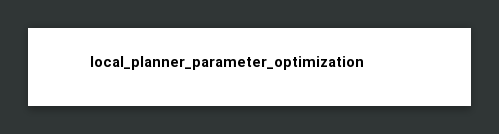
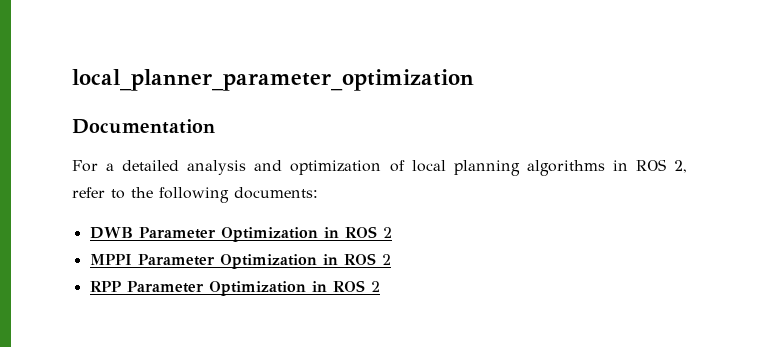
+ Documentation
+ For a detailed analysis and optimization of local planning algorithms in ROS 2, refer to the following documents:
+ DWB Parameter Optimization in ROS 2
+ MPPI Parameter Optimization in ROS 2
+ RPP Parameter Optimization in ROS 2

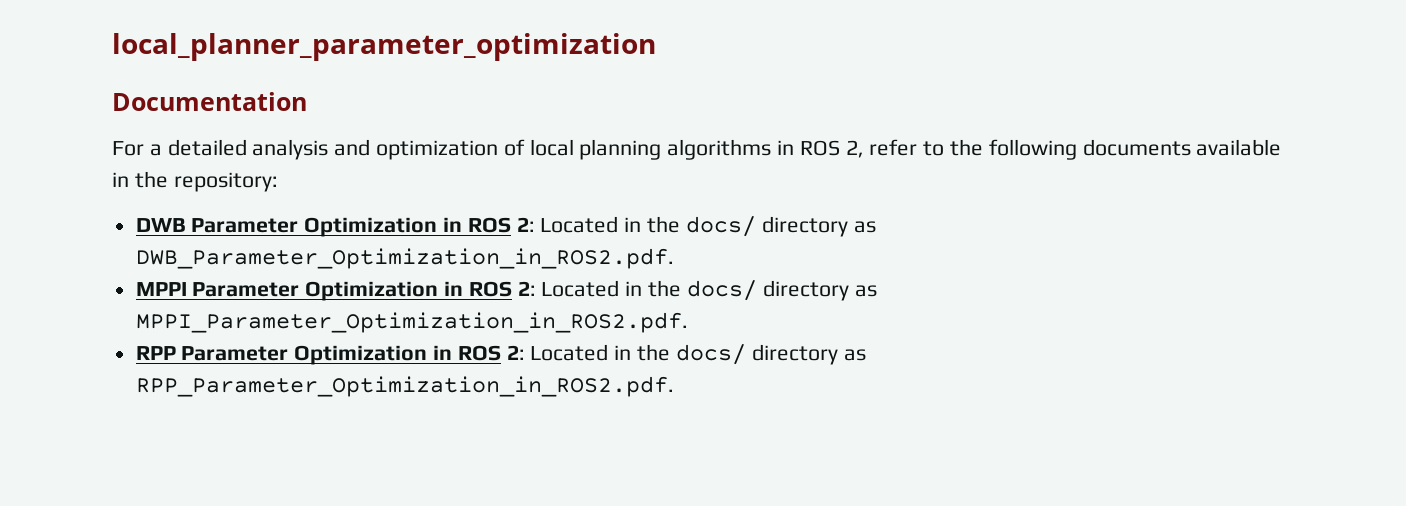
- For a detailed analysis and optimization of local planning algorithms in ROS 2, refer to the following documents:
+ For a detailed analysis and optimization of local planning algorithms in ROS 2, refer to the following documents available in the repository:
- DWB Parameter Optimization in ROS 2
+ DWB Parameter Optimization in ROS 2: Located in the docs/ directory as DWB_Parameter_Optimization_in_ROS2.pdf.
- MPPI Parameter Optimization in ROS 2
+ MPPI Parameter Optimization in ROS 2: Located in the docs/ directory as MPPI_Parameter_Optimization_in_ROS2.pdf.
- RPP Parameter Optimization in ROS 2
+ RPP Parameter Optimization in ROS 2: Located in the docs/ directory as RPP_Parameter_Optimization_in_ROS2.pdf.

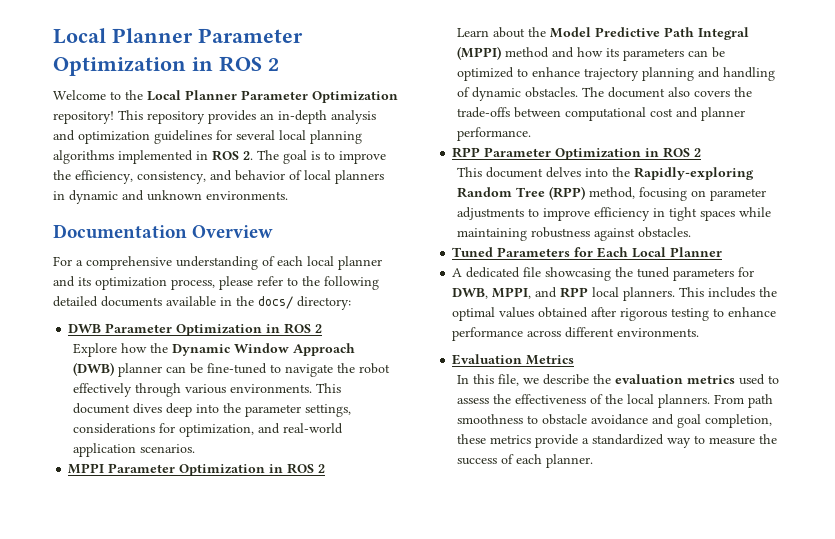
- local_planner_parameter_optimization
+ Local Planner Parameter Optimization in ROS 2
+ Welcome to the Local Planner Parameter Optimization repository! This repository provides an in-depth analysis and optimization guidelines for several local planning algorithms implemented in ROS 2. The goal is to improve the efficiency, consistency, and behavior of local planners in dynamic and unknown environments.
- Documentation
+ Documentation Overview
- For a detailed analysis and optimization of local planning algorithms in ROS 2, refer to the following documents available in the repository:
+ For a comprehensive understanding of each local planner and its optimization process, please refer to the following detailed documents available in the docs/ directory:
- DWB Parameter Optimization in ROS 2: Located in the docs/ directory as DWB_Parameter_Optimization_in_ROS2.pdf.
+ DWB Parameter Optimization in ROS 2
+ Explore how the Dynamic Window Approach (DWB) planner can be fine-tuned to navigate the robot effectively through various environments. This document dives deep into the parameter settings, considerations for optimization, and real-world application scenarios.
- MPPI Parameter Optimization in ROS 2: Located in the docs/ directory as MPPI_Parameter_Optimization_in_ROS2.pdf.
+ MPPI Parameter Optimization in ROS 2
+ Learn about the Model Predictive Path Integral (MPPI) method and how its parameters can be optimized to enhance trajectory planning and handling of dynamic obstacles. The document also covers the trade-offs between computational cost and planner performance.
- RPP Parameter Optimization in ROS 2: Located in the docs/ directory as RPP_Parameter_Optimization_in_ROS2.pdf.
+ RPP Parameter Optimization in ROS 2
+ This document delves into the Rapidly-exploring Random Tree (RPP) method, focusing on parameter adjustments to improve efficiency in tight spaces while maintaining robustness against obstacles.
+ Tuned Parameters for Each Local Planner
+ A dedicated file showcasing the tuned parameters for DWB, MPPI, and RPP local planners. This includes the optimal values obtained after rigorous testing to enhance performance across different environments.
+ Evaluation Metrics
+ In this file, we describe the evaluation metrics used to assess the effectiveness of the local planners. From path smoothness to obstacle avoidance and goal completion, these metrics provide a standardized way to measure the success of each planner.

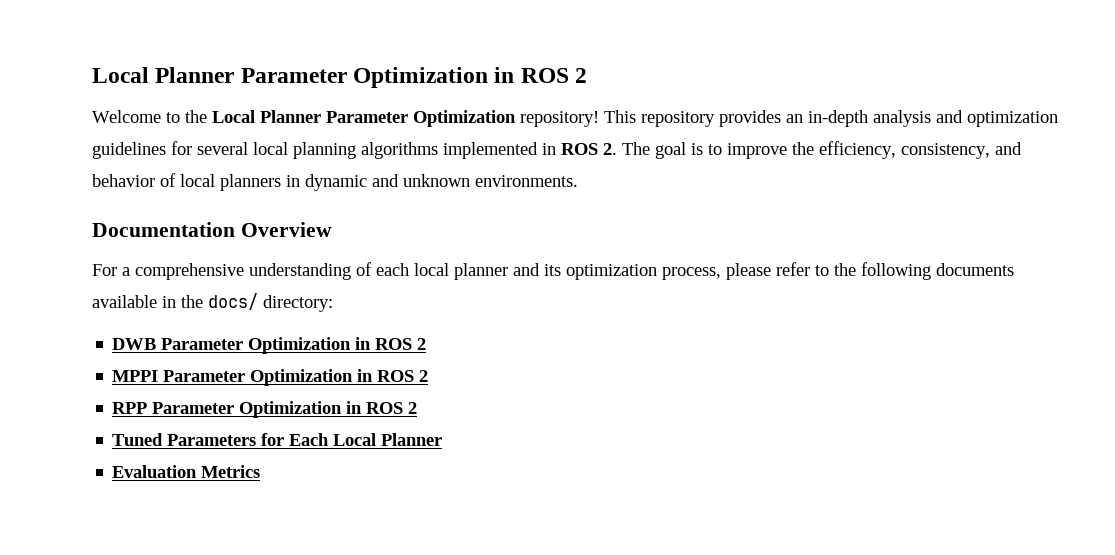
- For a comprehensive understanding of each local planner and its optimization process, please refer to the following detailed documents available in the docs/ directory:
+ For a comprehensive understanding of each local planner and its optimization process, please refer to the following documents available in the docs/ directory:
- Explore how the Dynamic Window Approach (DWB) planner can be fine-tuned to navigate the robot effectively through various environments. This document dives deep into the parameter settings, considerations for optimization, and real-world application scenarios.
- Learn about the Model Predictive Path Integral (MPPI) method and how its parameters can be optimized to enhance trajectory planning and handling of dynamic obstacles. The document also covers the trade-offs between computational cost and planner performance.
- This document delves into the Rapidly-exploring Random Tree (RPP) method, focusing on parameter adjustments to improve efficiency in tight spaces while maintaining robustness against obstacles.
- A dedicated file showcasing the tuned parameters for DWB, MPPI, and RPP local planners. This includes the optimal values obtained after rigorous testing to enhance performance across different environments.
  Evaluation Metrics
- In this file, we describe the evaluation metrics used to assess the effectiveness of the local planners. From path smoothness to obstacle avoidance and goal completion, these metrics provide a standardized way to measure the success of each planner.

